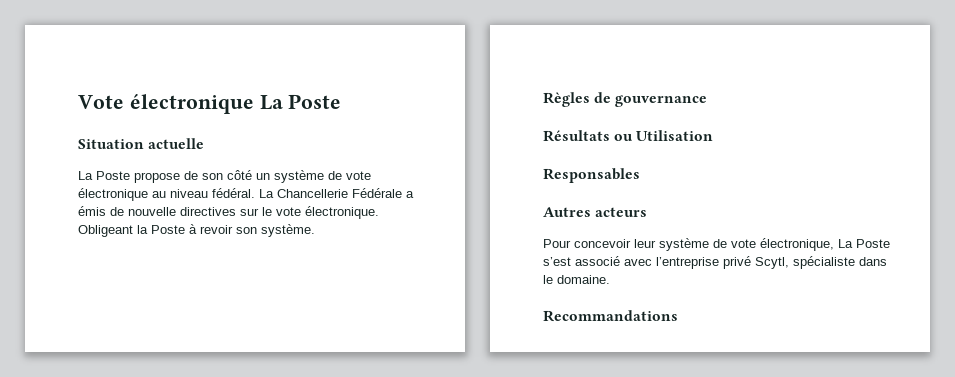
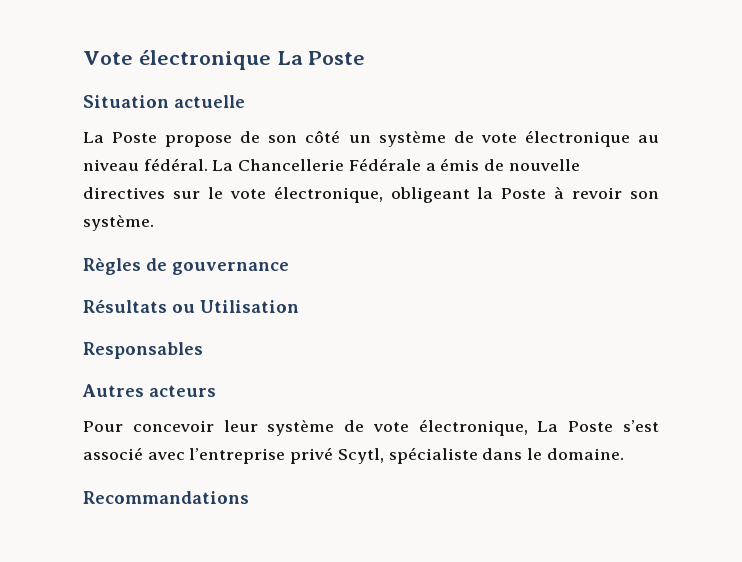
- La Chancellerie Fédérale a émis de nouvelle directives sur le vote électronique. Obligeant la Poste à revoir son système.
+ La Chancellerie Fédérale a émis de nouvelle directives sur le vote électronique, obligeant la Poste à revoir son système.

